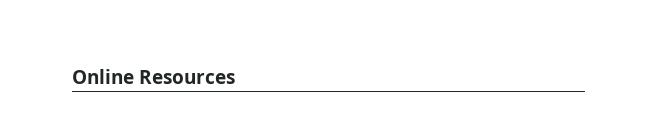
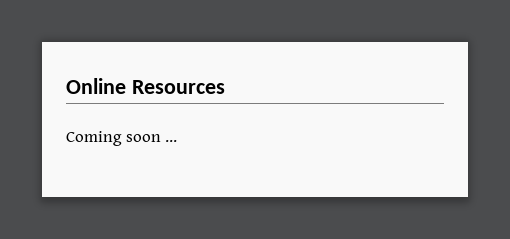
+ Coming soon ...

